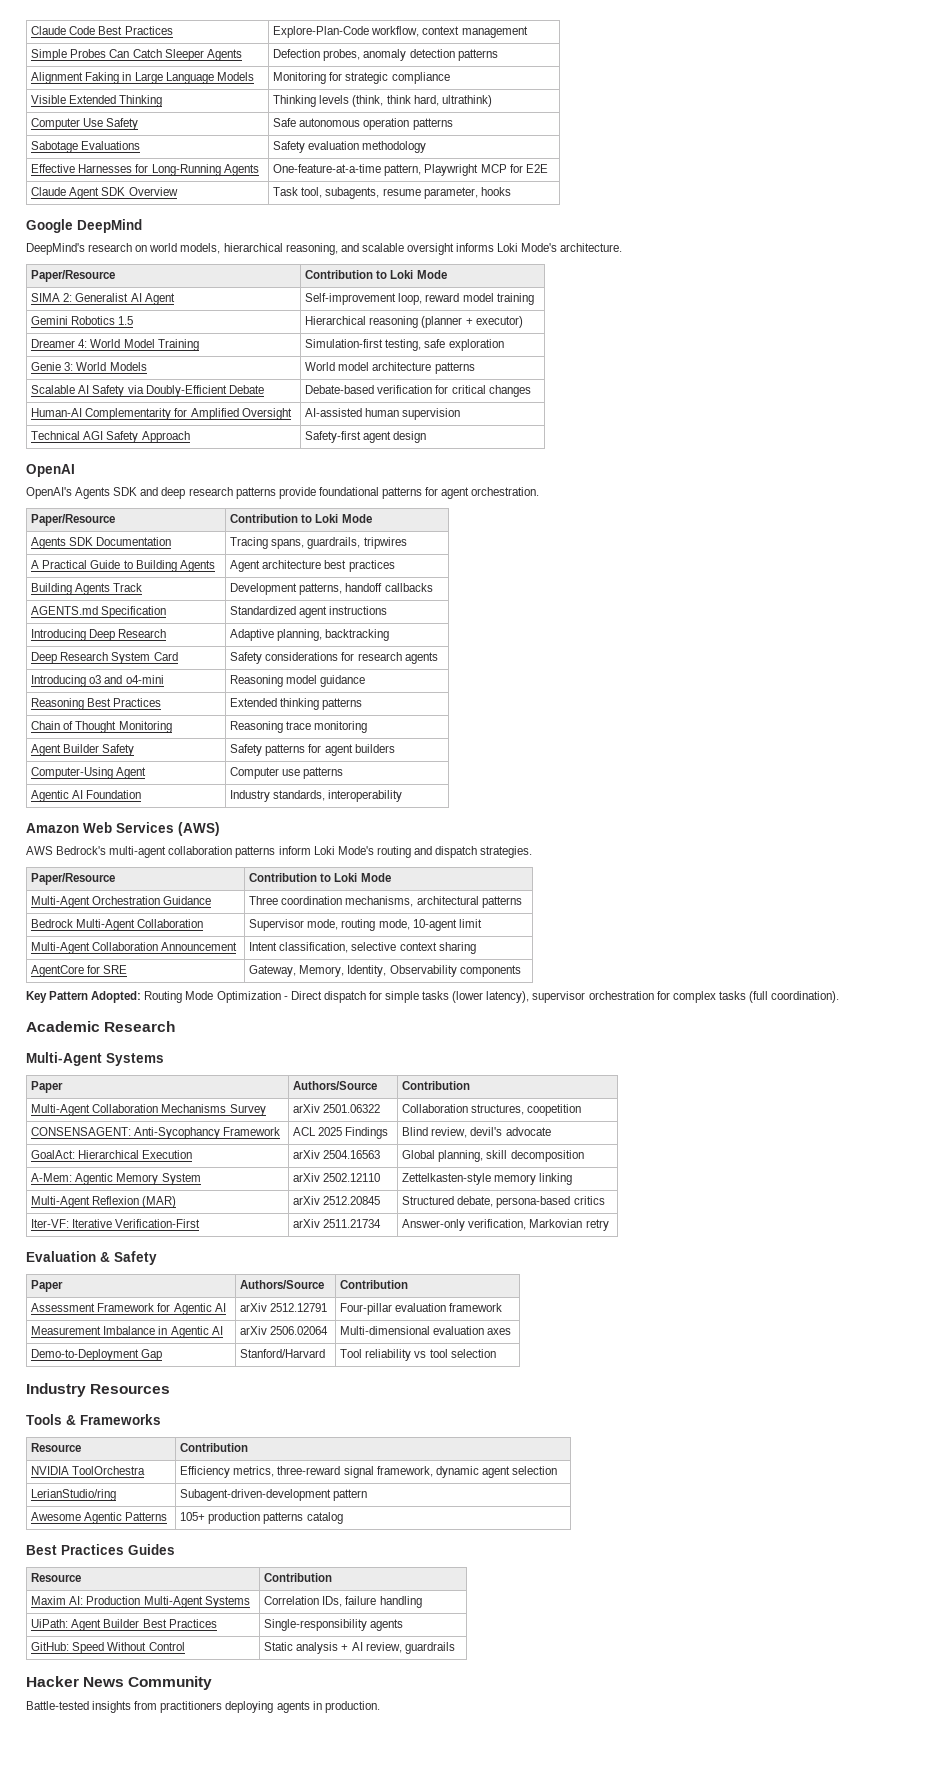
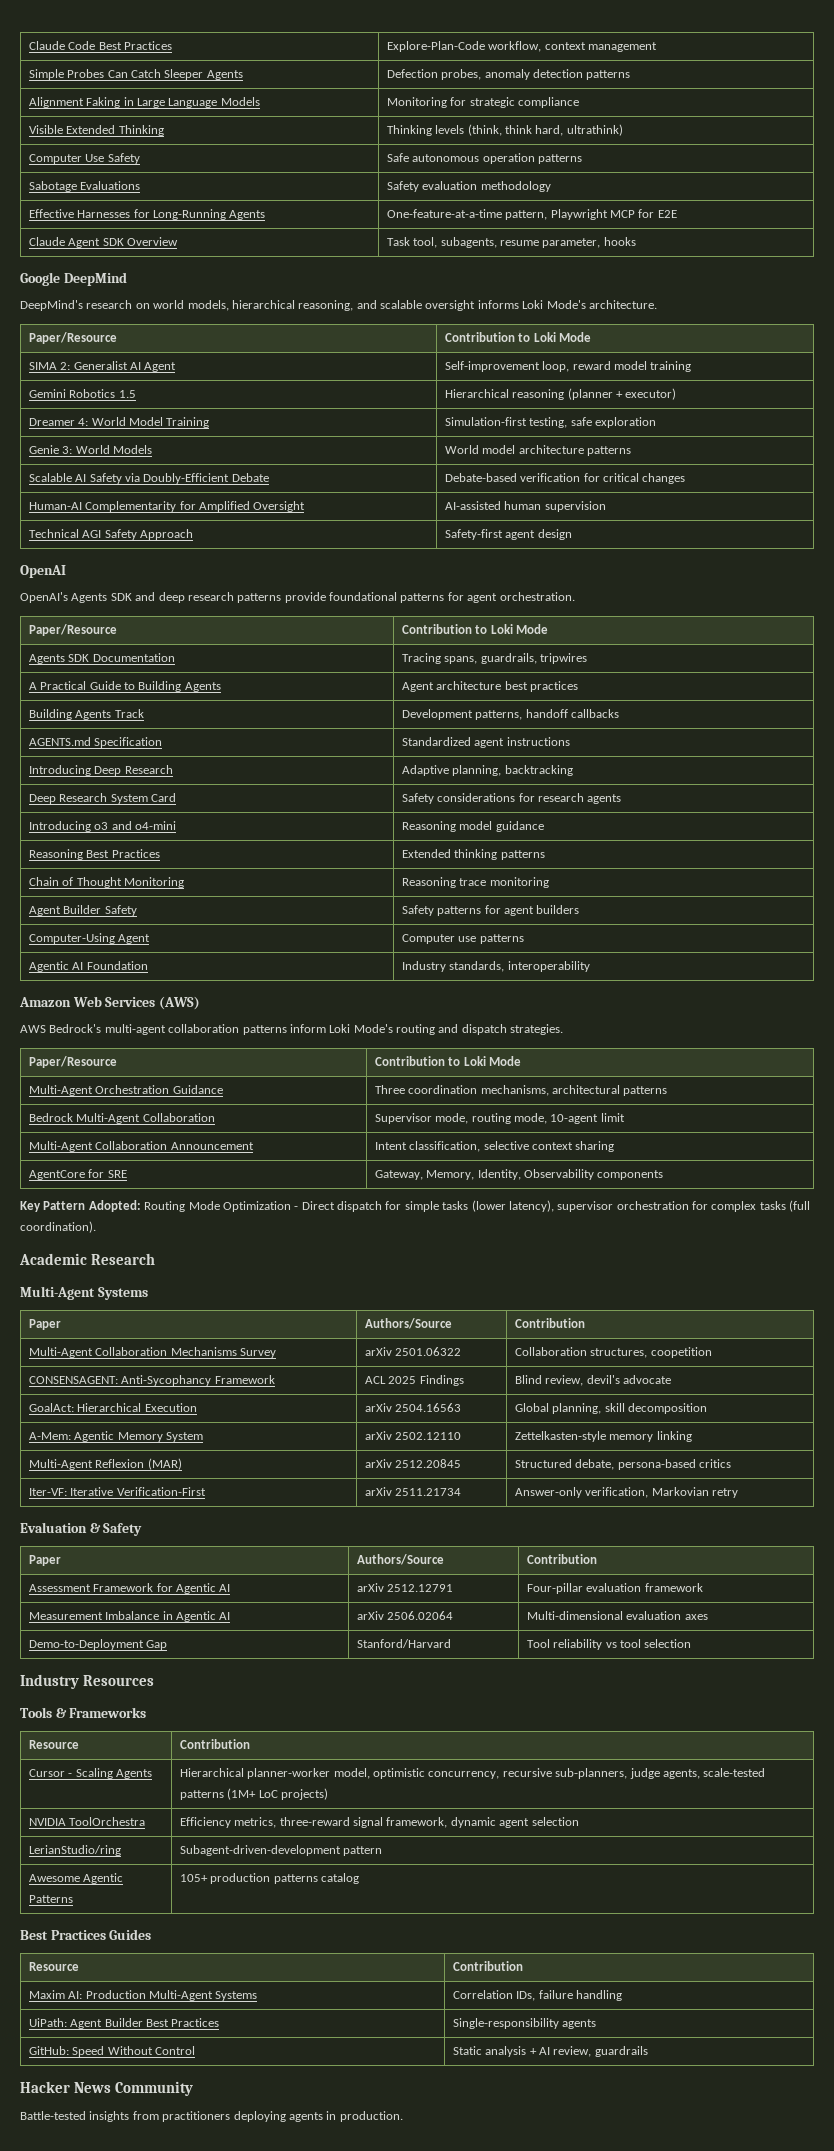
+ Cursor - Scaling Agents | Hierarchical planner-worker model, optimistic concurrency, recursive sub-planners, judge agents, scale-tested patterns (1M+ LoC projects)

